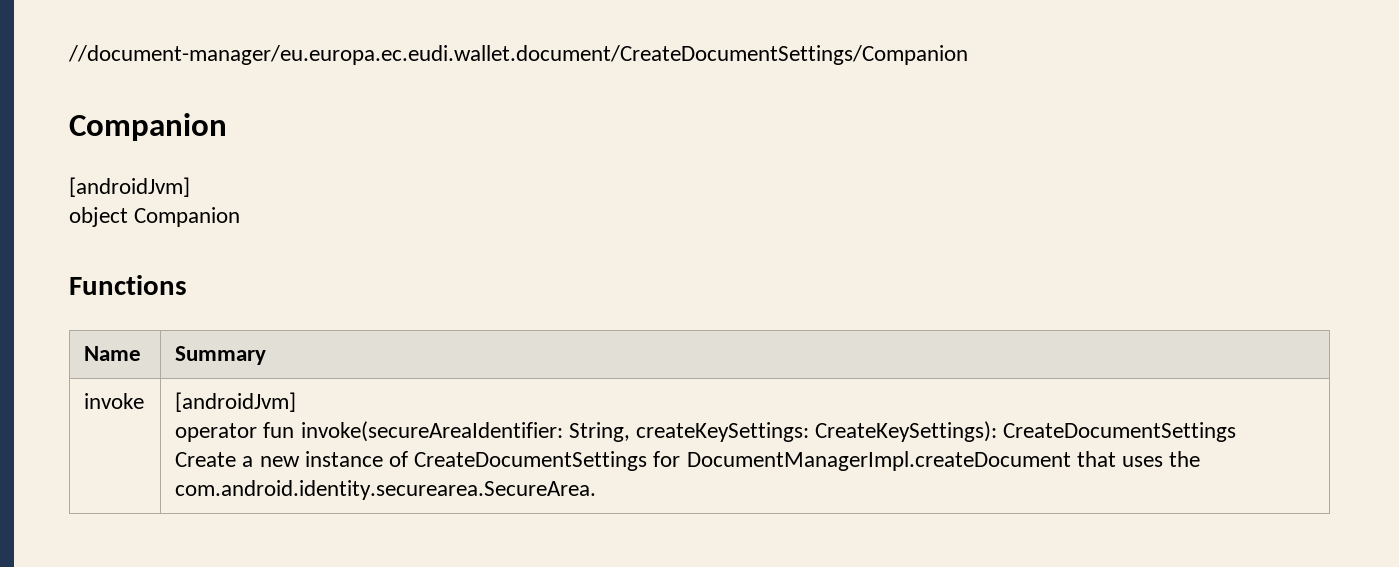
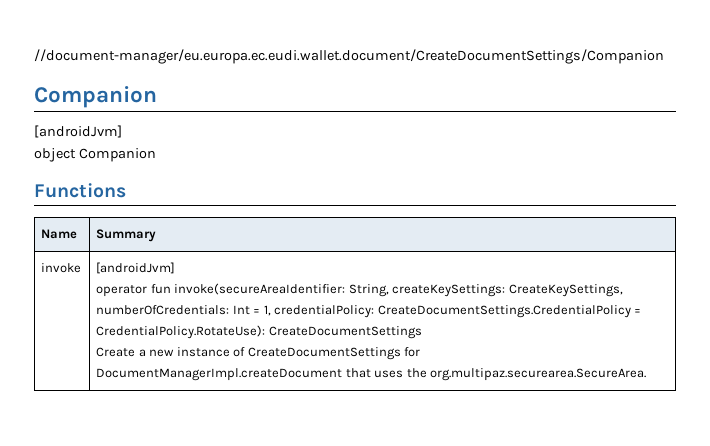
  invoke | [androidJvm]
- operator fun invoke(secureAreaIdentifier: String, createKeySettings: CreateKeySettings): CreateDocumentSettings
- Create a new instance of CreateDocumentSettings for DocumentManagerImpl.createDocument that uses the com.android.identity.securearea.SecureArea.
+ operator fun invoke(secureAreaIdentifier: String, createKeySettings: CreateKeySettings, numberOfCredentials: Int = 1, credentialPolicy: CreateDocumentSettings.CredentialPolicy = CredentialPolicy.RotateUse): CreateDocumentSettings
+ Create a new instance of CreateDocumentSettings for DocumentManagerImpl.createDocument that uses the org.multipaz.securearea.SecureArea.

